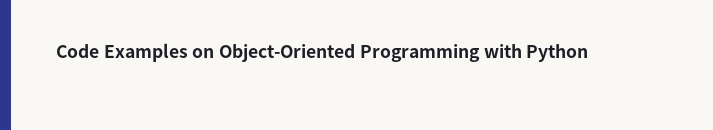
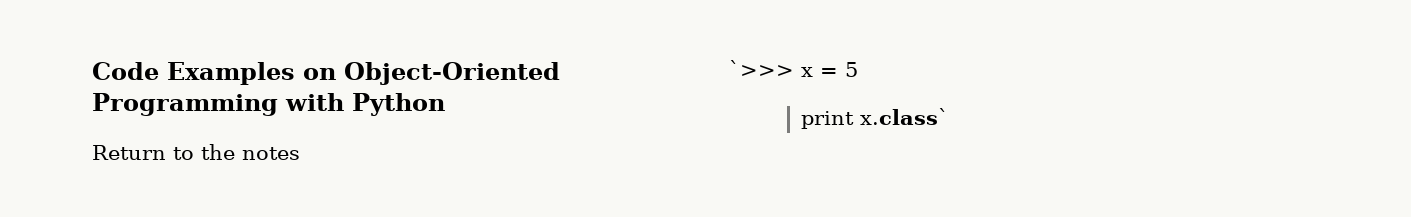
+ Return to the notes
+ `>>> x = 5
+ print x.class`

